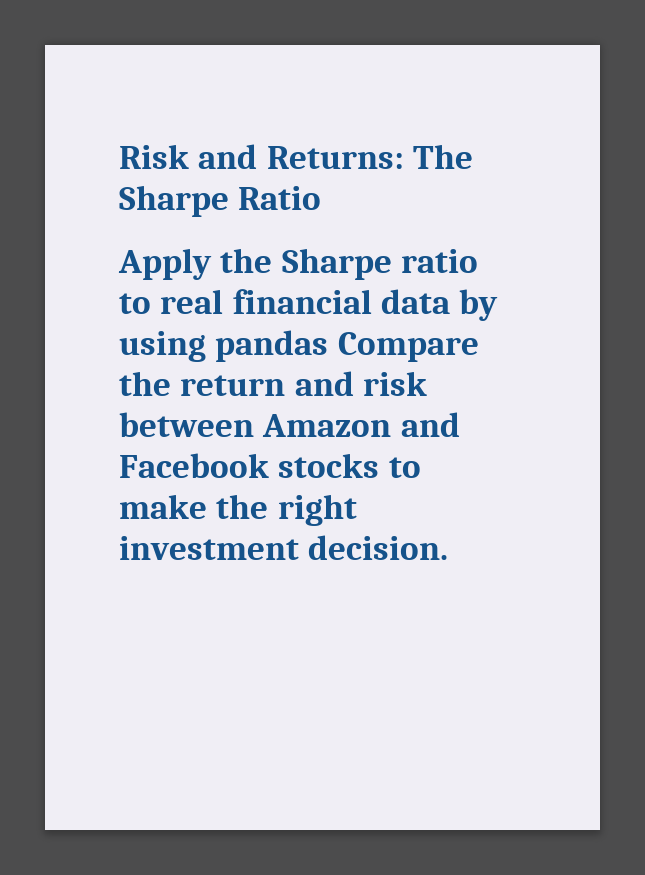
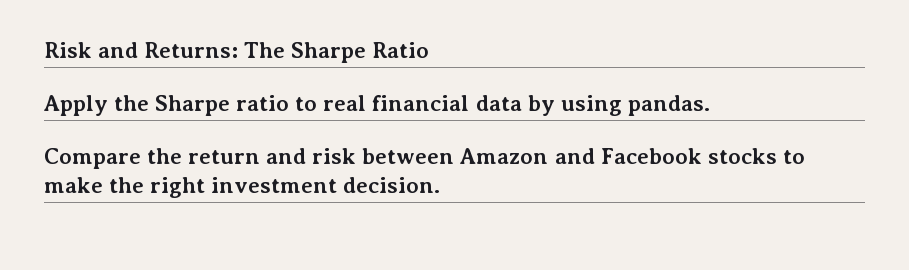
- Apply the Sharpe ratio to real financial data by using pandas Compare the return and risk between Amazon and Facebook stocks to make the right investment decision.
+ Apply the Sharpe ratio to real financial data by using pandas.
+ Compare the return and risk between Amazon and Facebook stocks to make the right investment decision.

